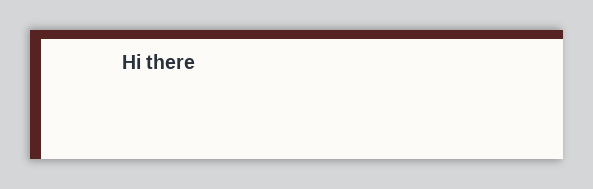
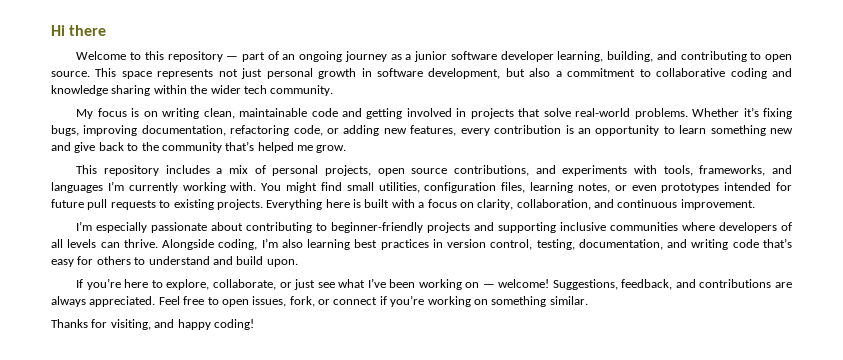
+ Welcome to this repository — part of an ongoing journey as a junior software developer learning, building, and contributing to open source. This space represents not just personal growth in software development, but also a commitment to collaborative coding and knowledge sharing within the wider tech community.
+ My focus is on writing clean, maintainable code and getting involved in projects that solve real-world problems. Whether it’s fixing bugs, improving documentation, refactoring code, or adding new features, every contribution is an opportunity to learn something new and give back to the community that’s helped me grow.
+ This repository includes a mix of personal projects, open source contributions, and experiments with tools, frameworks, and languages I’m currently working with. You might find small utilities, configuration files, learning notes, or even prototypes intended for future pull requests to existing projects. Everything here is built with a focus on clarity, collaboration, and continuous improvement.
+ I’m especially passionate about contributing to beginner-friendly projects and supporting inclusive communities where developers of all levels can thrive. Alongside coding, I’m also learning best practices in version control, testing, documentation, and writing code that’s easy for others to understand and build upon.
+ If you’re here to explore, collaborate, or just see what I’ve been working on — welcome! Suggestions, feedback, and contributions are always appreciated. Feel free to open issues, fork, or connect if you’re working on something similar.
+ Thanks for visiting, and happy coding!

